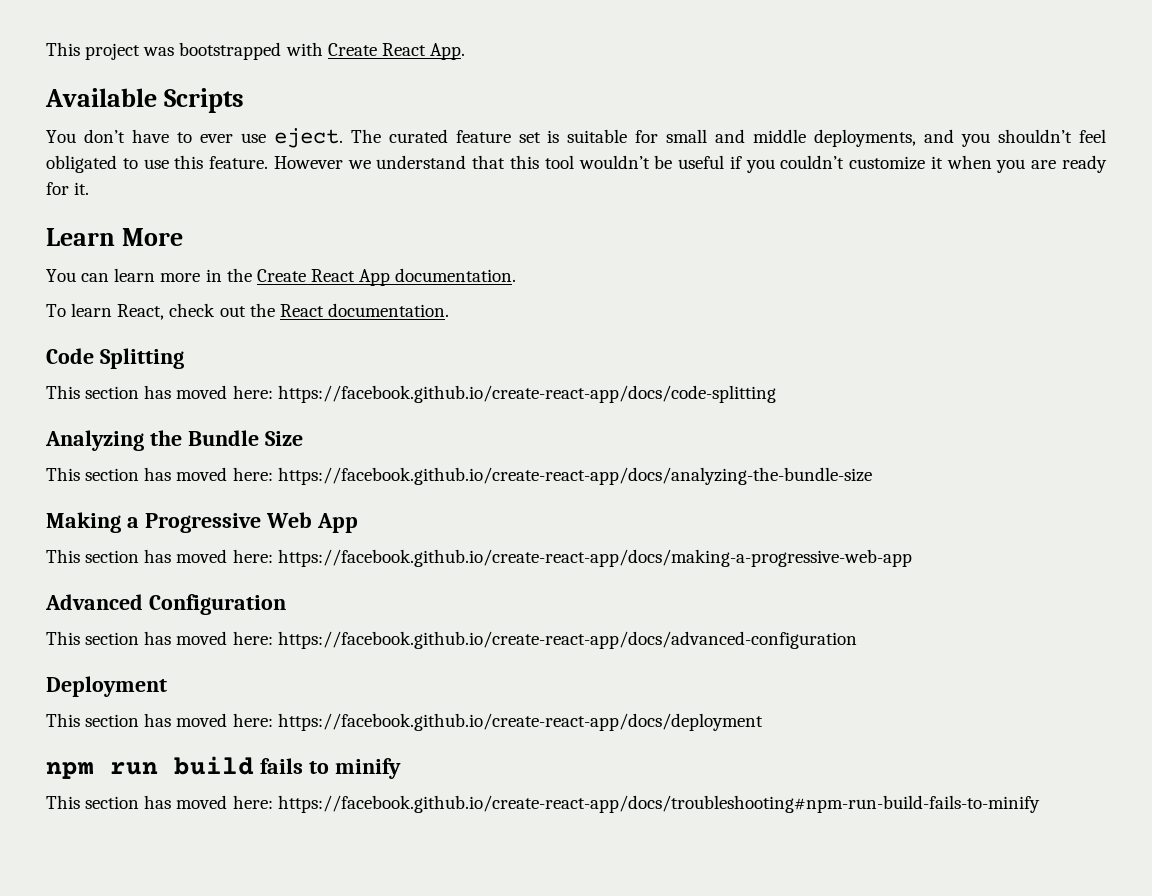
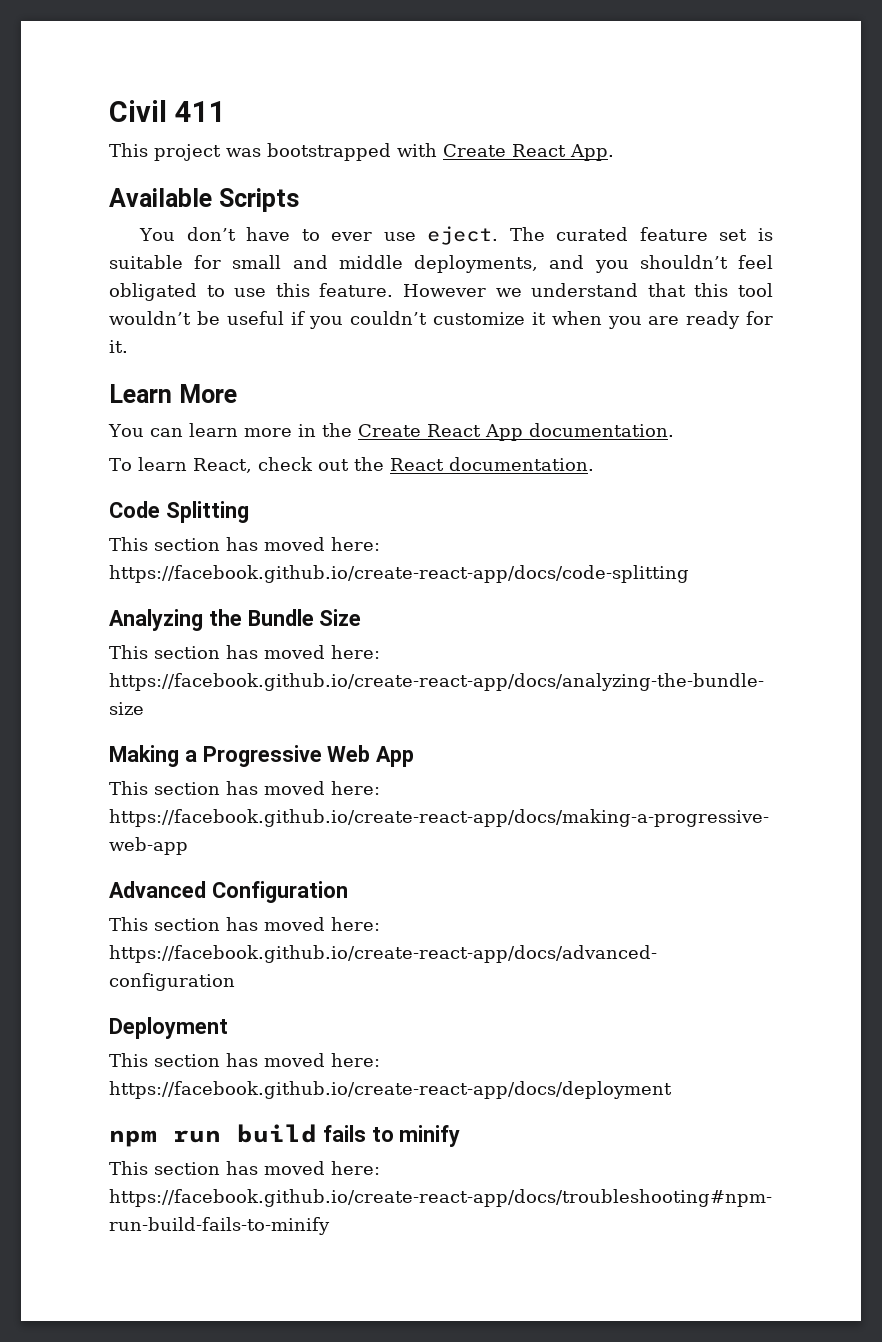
+ Civil 411

